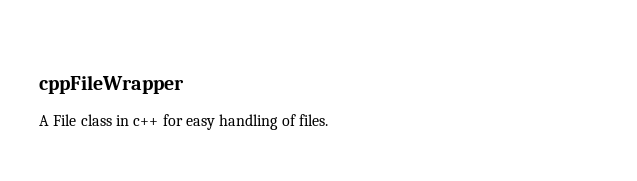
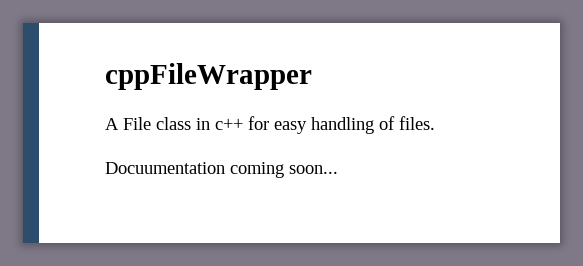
+ Docuumentation coming soon...

